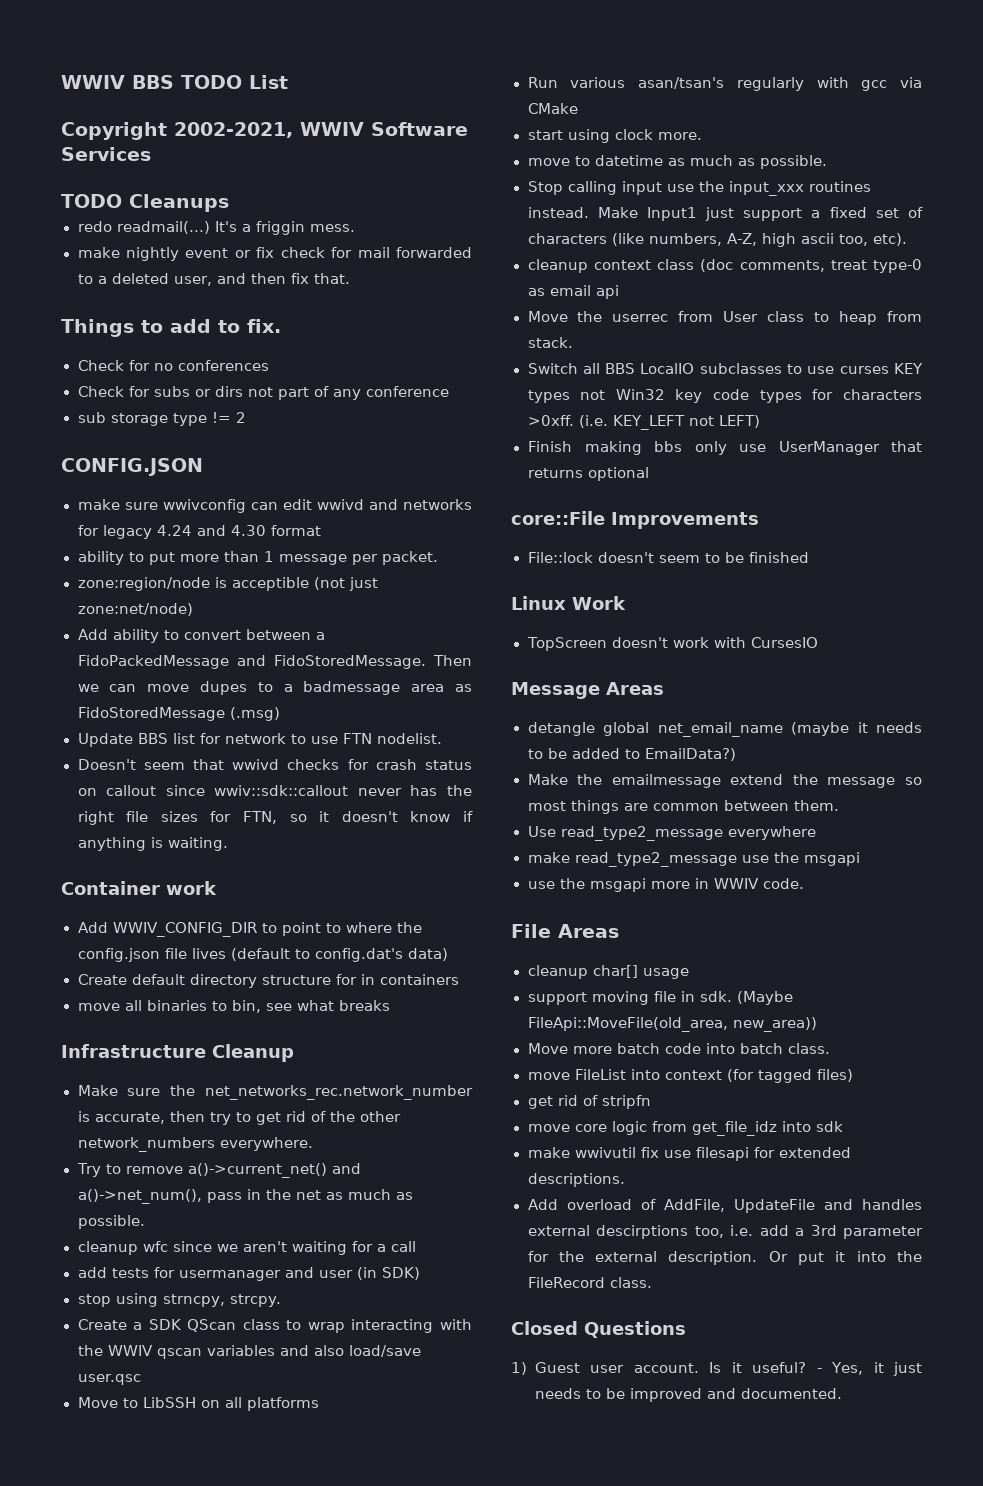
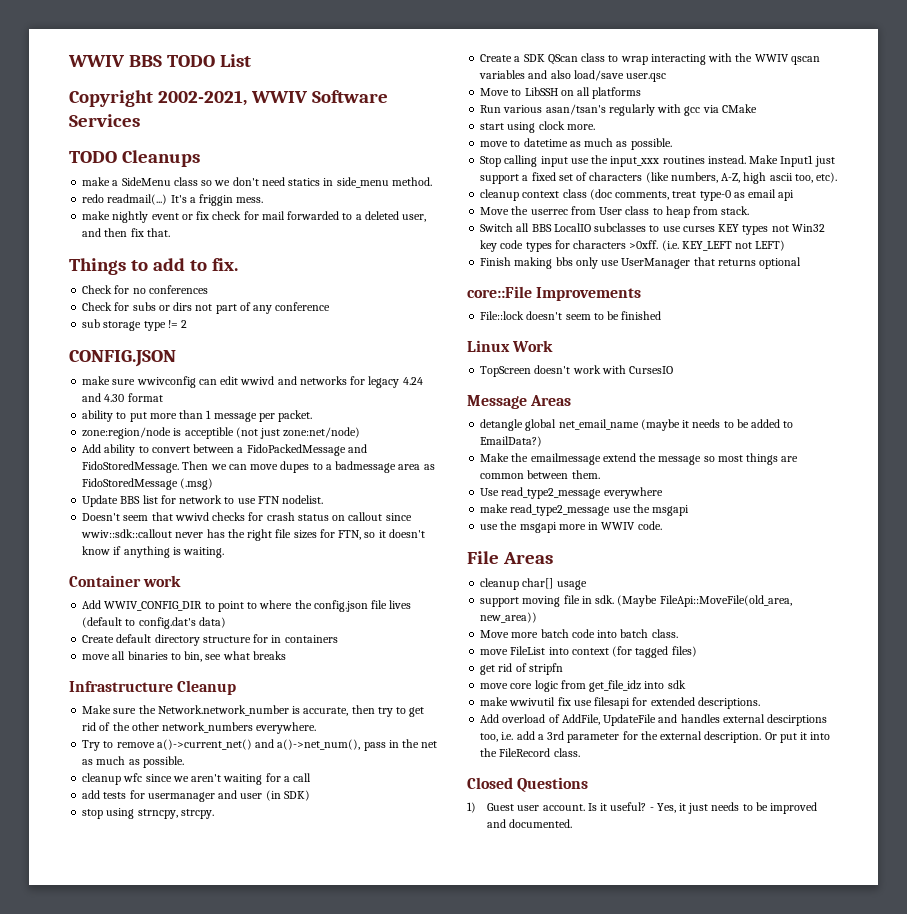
+ make a SideMenu class so we don't need statics in side_menu method.
- Make sure the net_networks_rec.network_number is accurate, then try to get rid of the other network_numbers everywhere.
+ Make sure the Network.network_number is accurate, then try to get rid of the other network_numbers everywhere.

